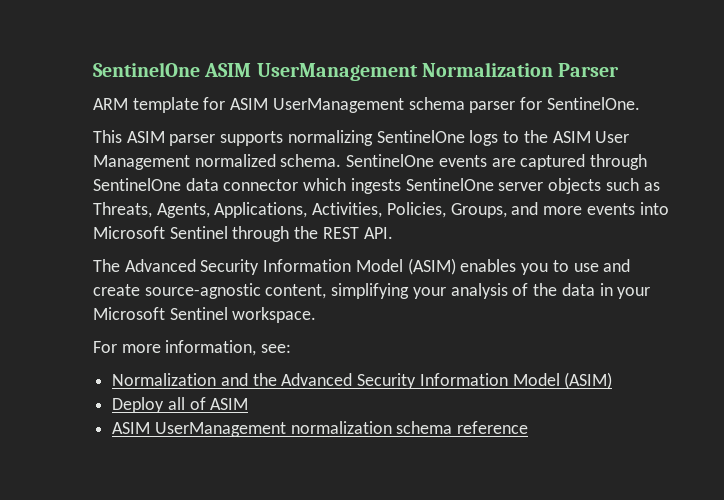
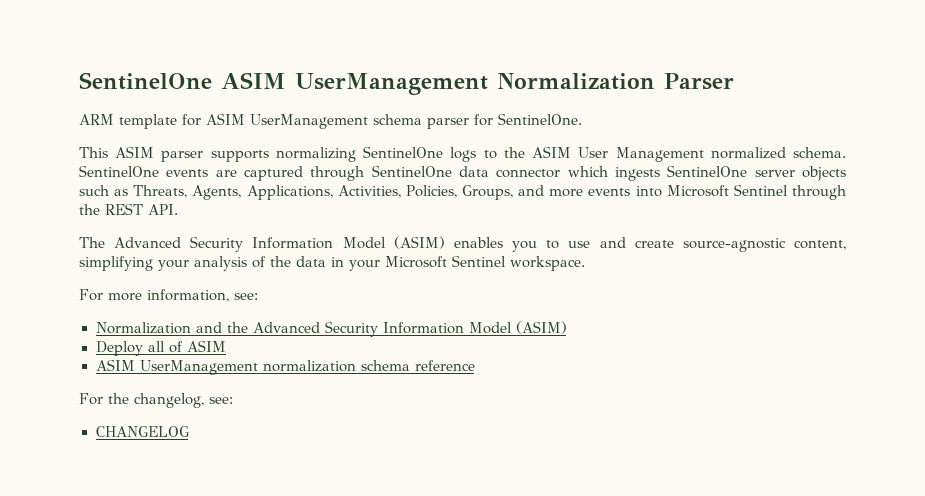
+ For the changelog, see:
+ CHANGELOG

